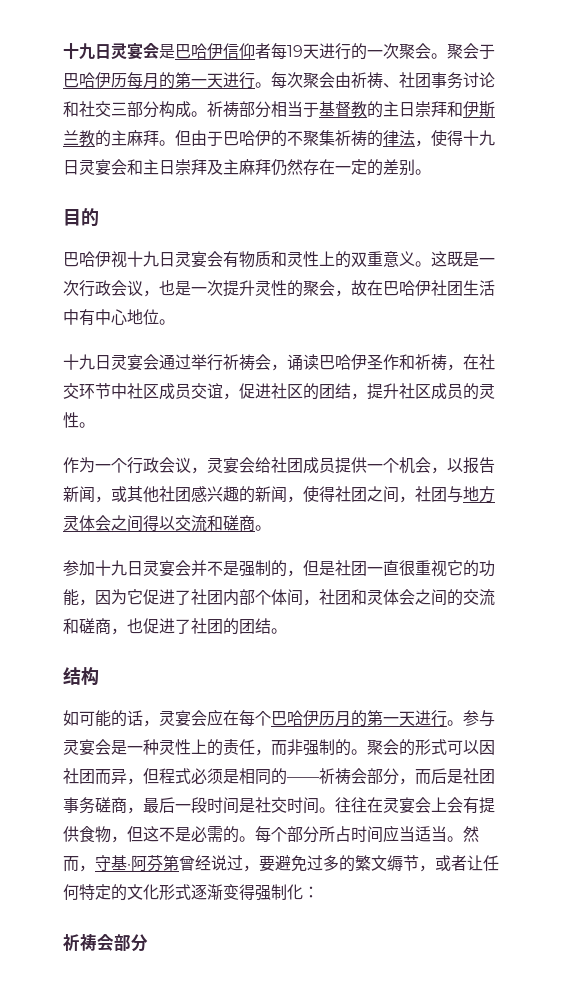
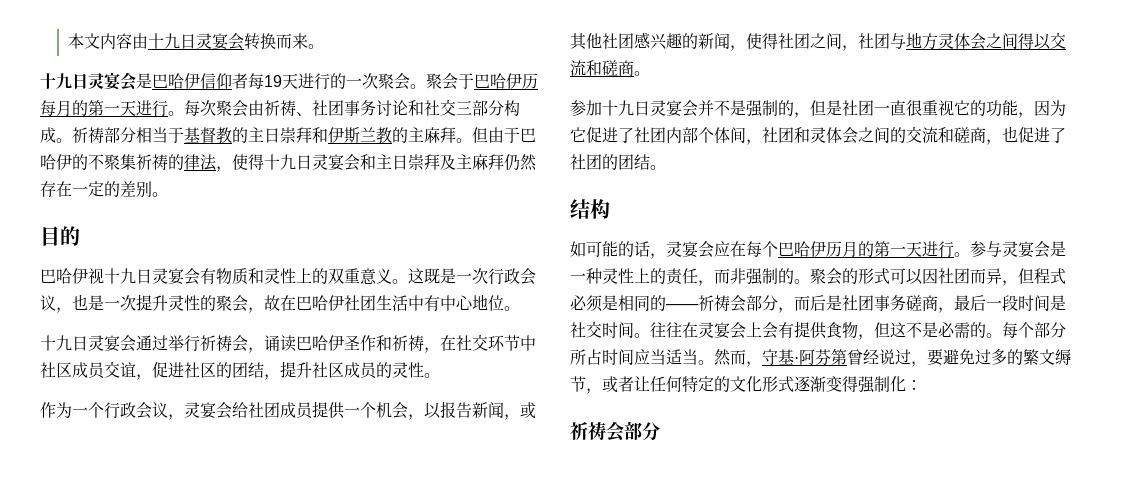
+ 本文内容由十九日灵宴会转换而来。

